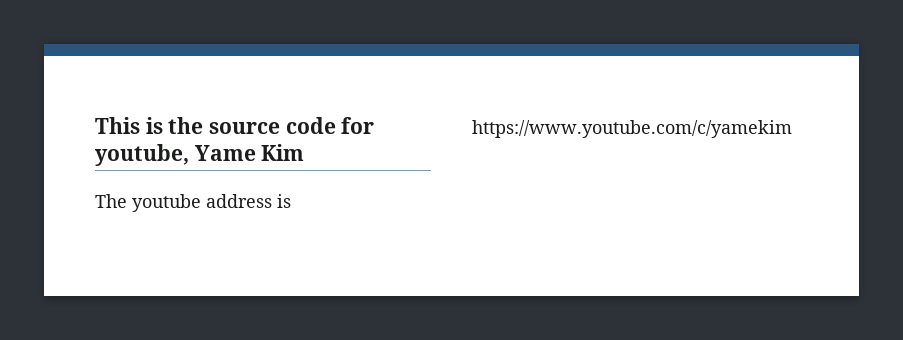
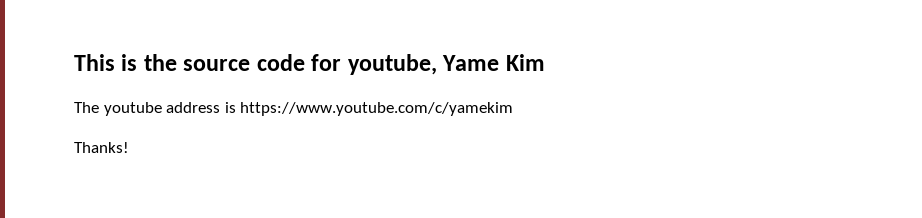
+ Thanks!

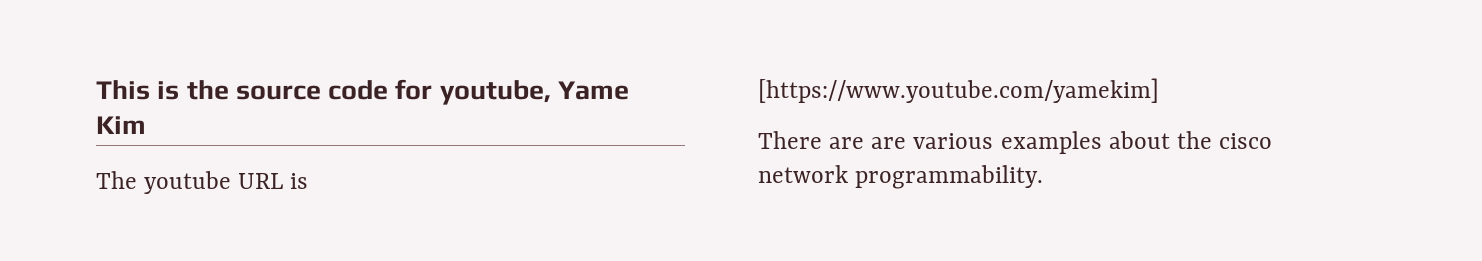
- The youtube address is https://www.youtube.com/c/yamekim
- Thanks!
+ The youtube URL is [https://www.youtube.com/yamekim]
+ There are are various examples about the cisco network programmability.

